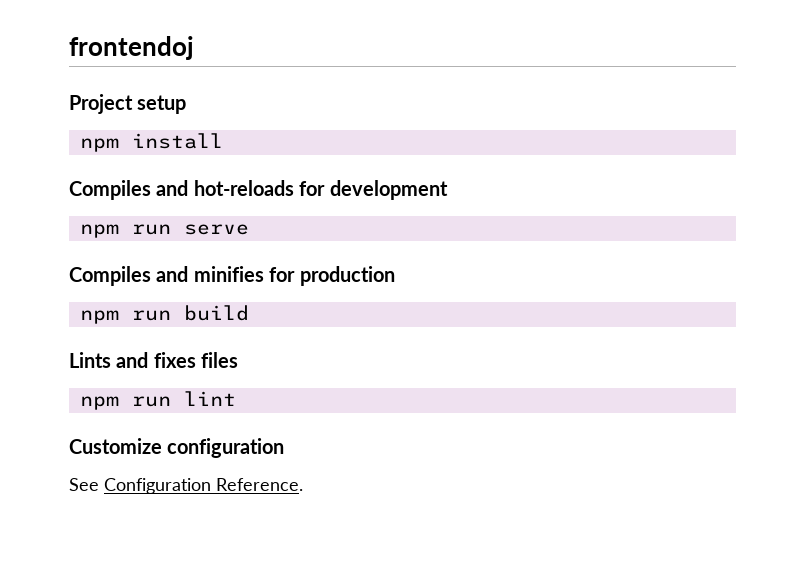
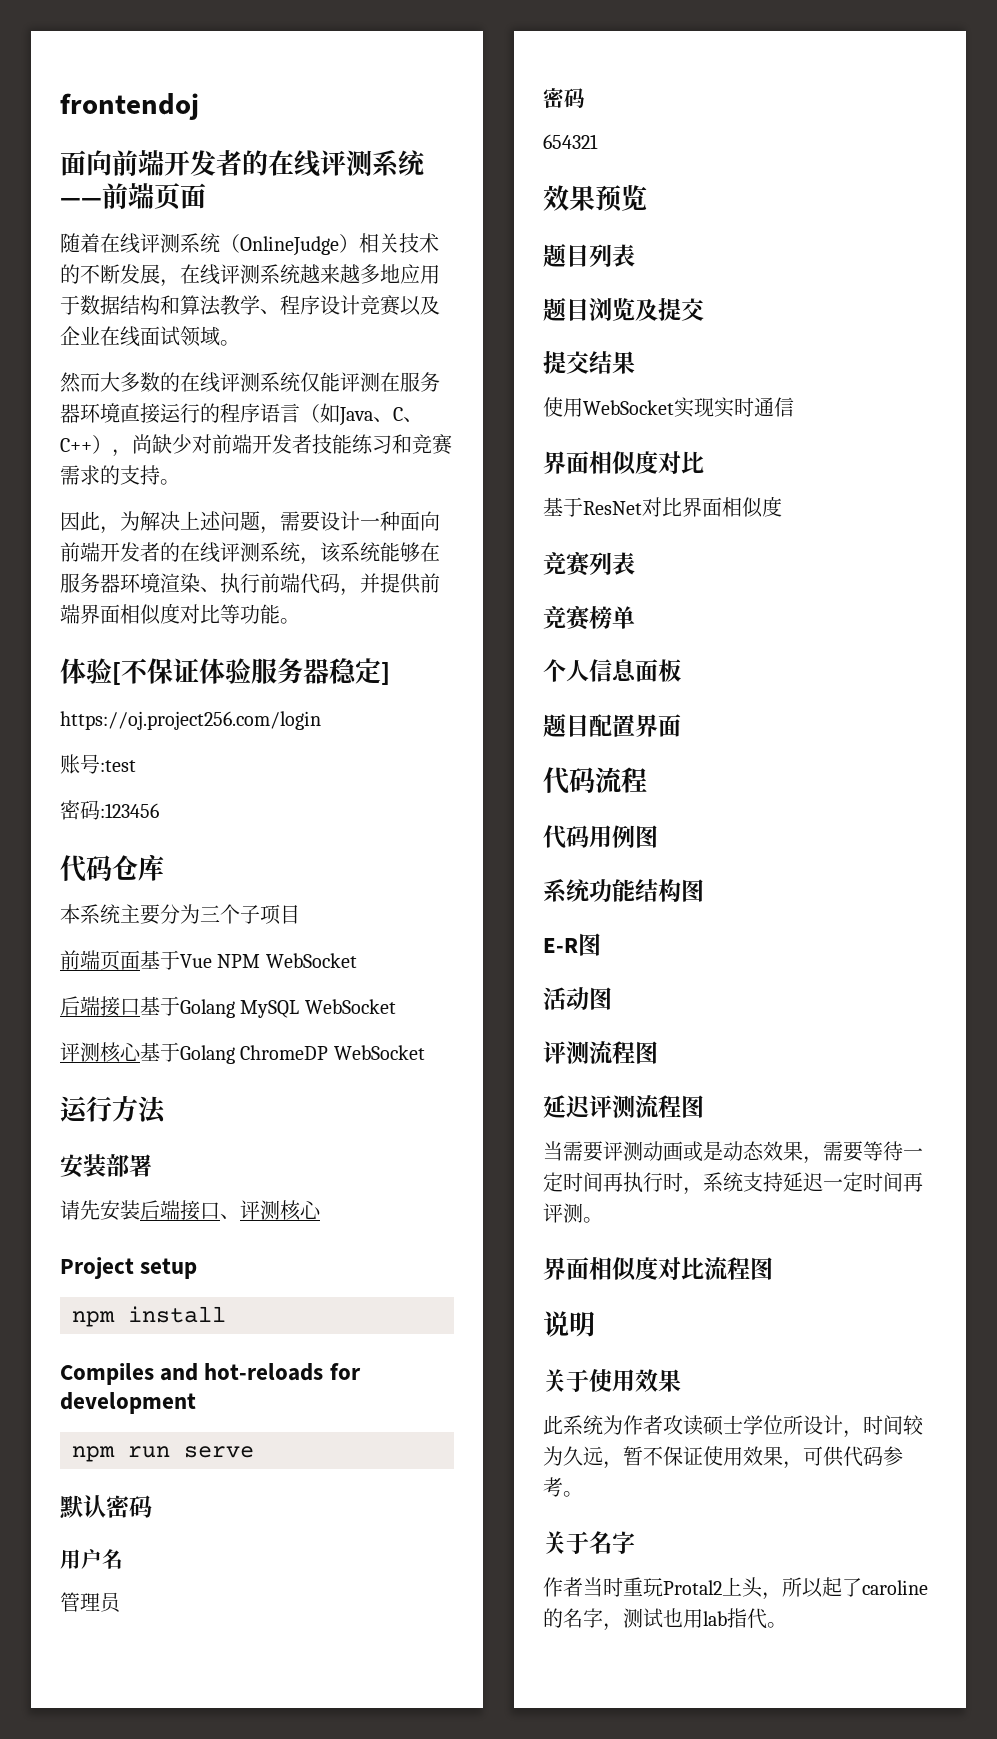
+ 面向前端开发者的在线评测系统——前端页面
+ 随着在线评测系统（OnlineJudge）相关技术的不断发展，在线评测系统越来越多地应用于数据结构和算法教学、程序设计竞赛以及企业在线面试领域。
+ 然而大多数的在线评测系统仅能评测在服务器环境直接运行的程序语言（如Java、C、C++），尚缺少对前端开发者技能练习和竞赛需求的支持。
+ 因此，为解决上述问题，需要设计一种面向前端开发者的在线评测系统，该系统能够在服务器环境渲染、执行前端代码，并提供前端界面相似度对比等功能。
+ 体验[不保证体验服务器稳定]
+ https://oj.project256.com/login
+ 账号:test
+ 密码:123456
+ 代码仓库
+ 本系统主要分为三个子项目
+ 前端页面基于Vue NPM WebSocket
+ 后端接口基于Golang MySQL WebSocket
+ 评测核心基于Golang ChromeDP WebSocket
+ 运行方法
+ 安装部署
+ 请先安装后端接口、评测核心
- Compiles and minifies for production
- npm run build
- Lints and fixes files
- npm run lint
- Customize configuration
- See Configuration Reference.
+ 默认密码
+ 用户名
+ 管理员
+ 密码
+ 654321
+ 效果预览
+ 题目列表
+ 题目浏览及提交
+ 提交结果
+ 使用WebSocket实现实时通信
+ 界面相似度对比
+ 基于ResNet对比界面相似度
+ 竞赛列表
+ 竞赛榜单
+ 个人信息面板
+ 题目配置界面
+ 代码流程
+ 代码用例图
+ 系统功能结构图
+ E-R图
+ 活动图
+ 评测流程图
+ 延迟评测流程图
+ 当需要评测动画或是动态效果，需要等待一定时间再执行时，系统支持延迟一定时间再评测。
+ 界面相似度对比流程图
+ 说明
+ 关于使用效果
+ 此系统为作者攻读硕士学位所设计，时间较为久远，暂不保证使用效果，可供代码参考。
+ 关于名字
+ 作者当时重玩Protal2上头，所以起了caroline的名字，测试也用lab指代。

